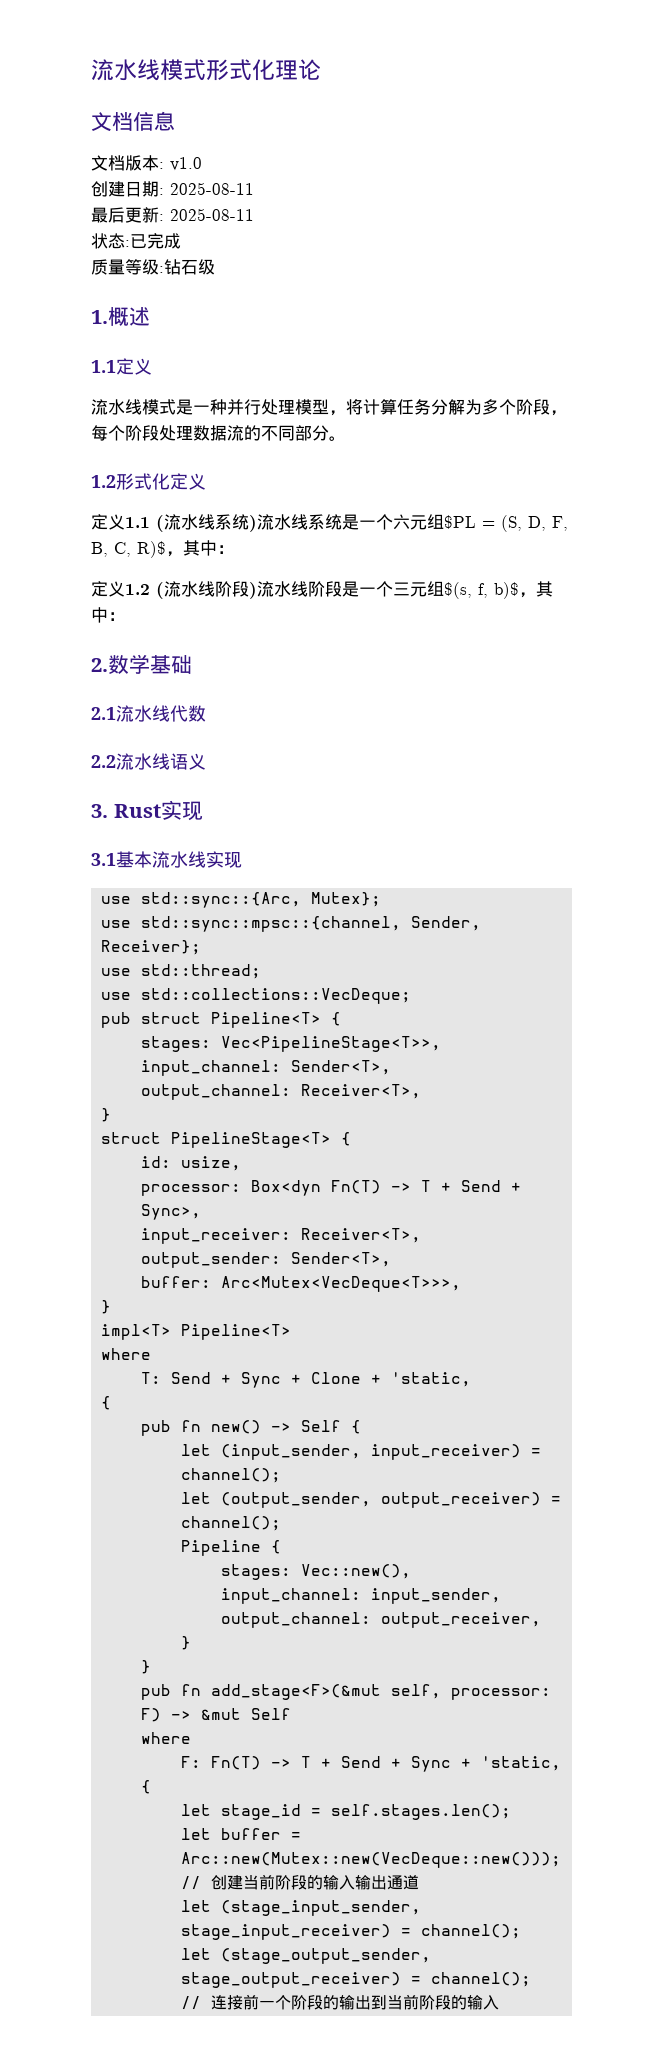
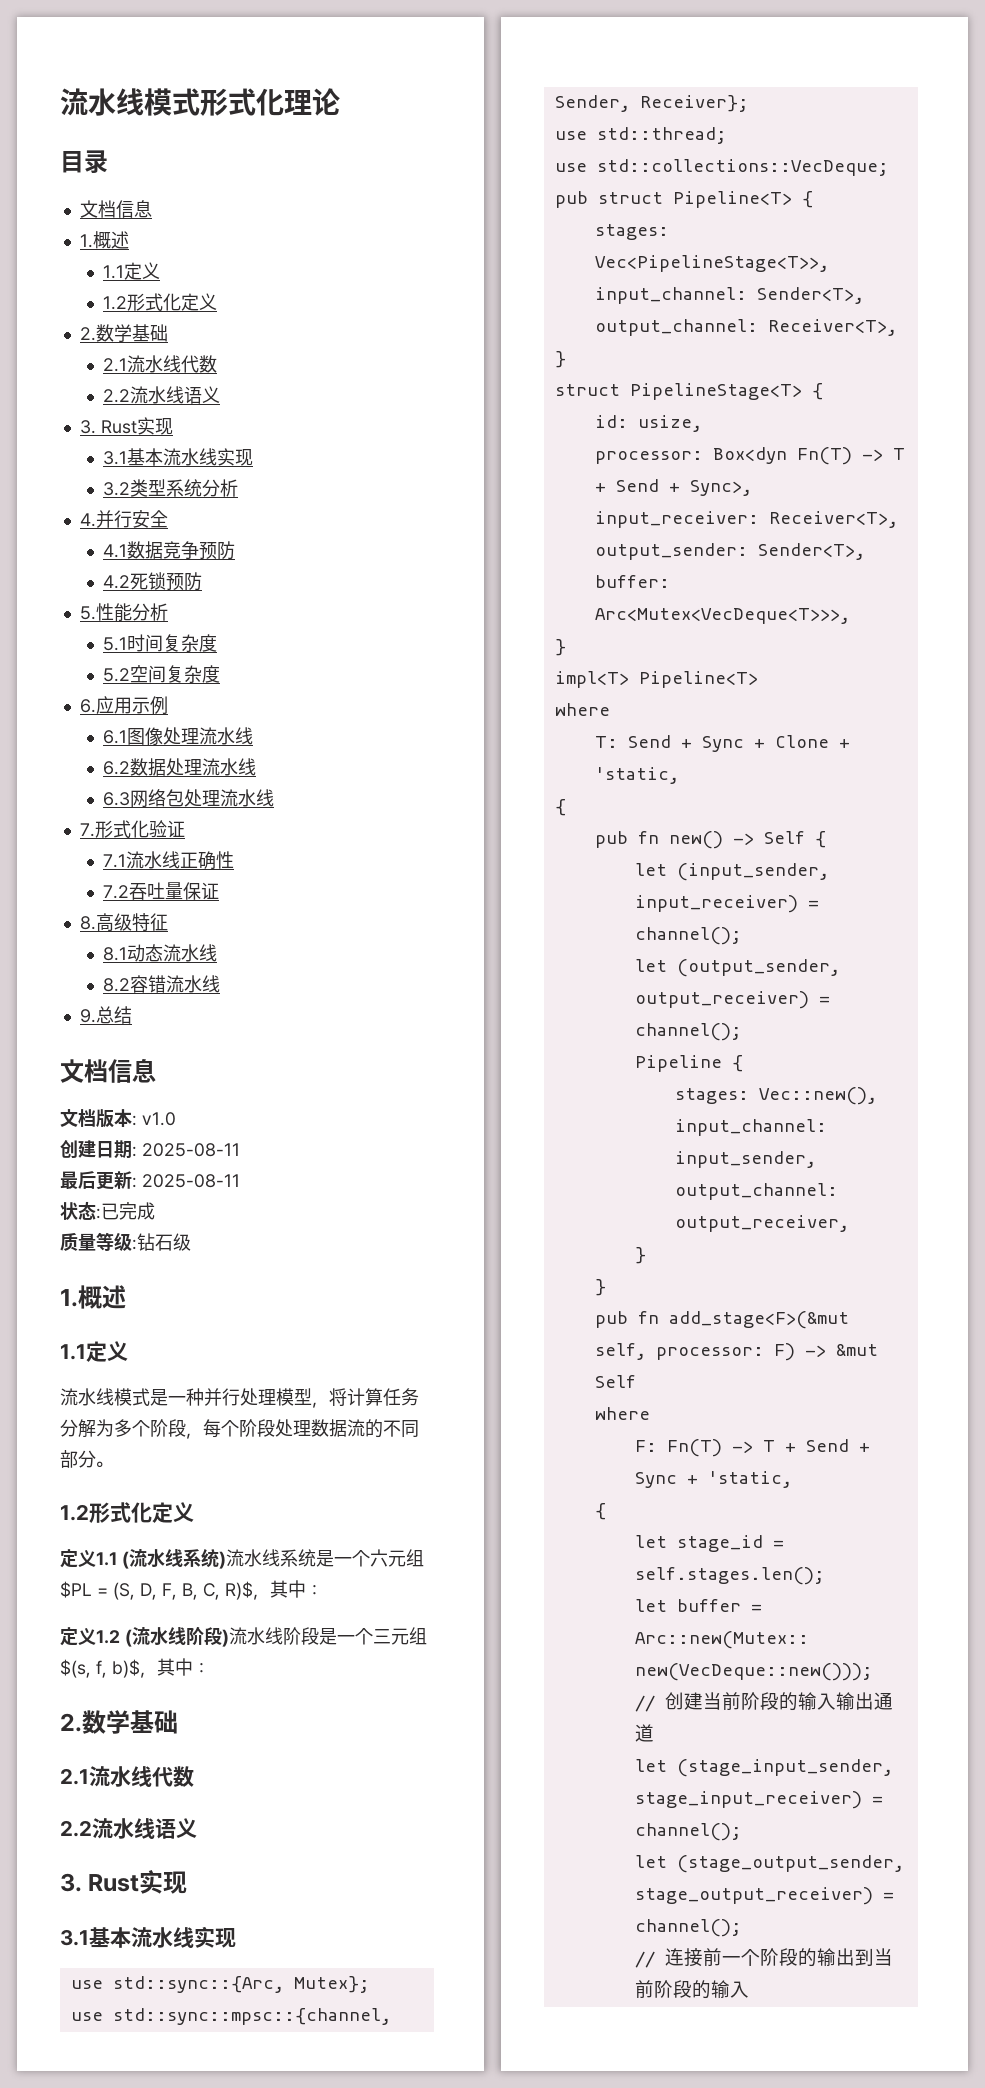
+ 目录
+ 文档信息
+ 1.概述
+ 1.1定义
+ 1.2形式化定义
+ 2.数学基础
+ 2.1流水线代数
+ 2.2流水线语义
+ 3. Rust实现
+ 3.1基本流水线实现
+ 3.2类型系统分析
+ 4.并行安全
+ 4.1数据竞争预防
+ 4.2死锁预防
+ 5.性能分析
+ 5.1时间复杂度
+ 5.2空间复杂度
+ 6.应用示例
+ 6.1图像处理流水线
+ 6.2数据处理流水线
+ 6.3网络包处理流水线
+ 7.形式化验证
+ 7.1流水线正确性
+ 7.2吞吐量保证
+ 8.高级特征
+ 8.1动态流水线
+ 8.2容错流水线
+ 9.总结

